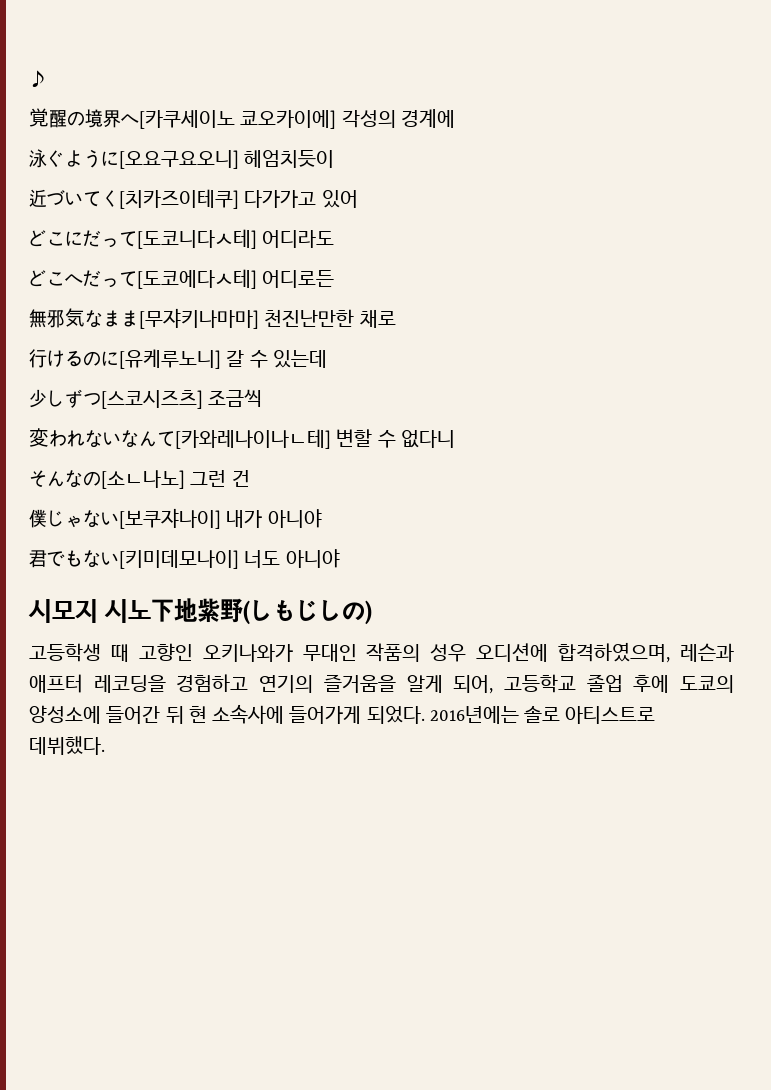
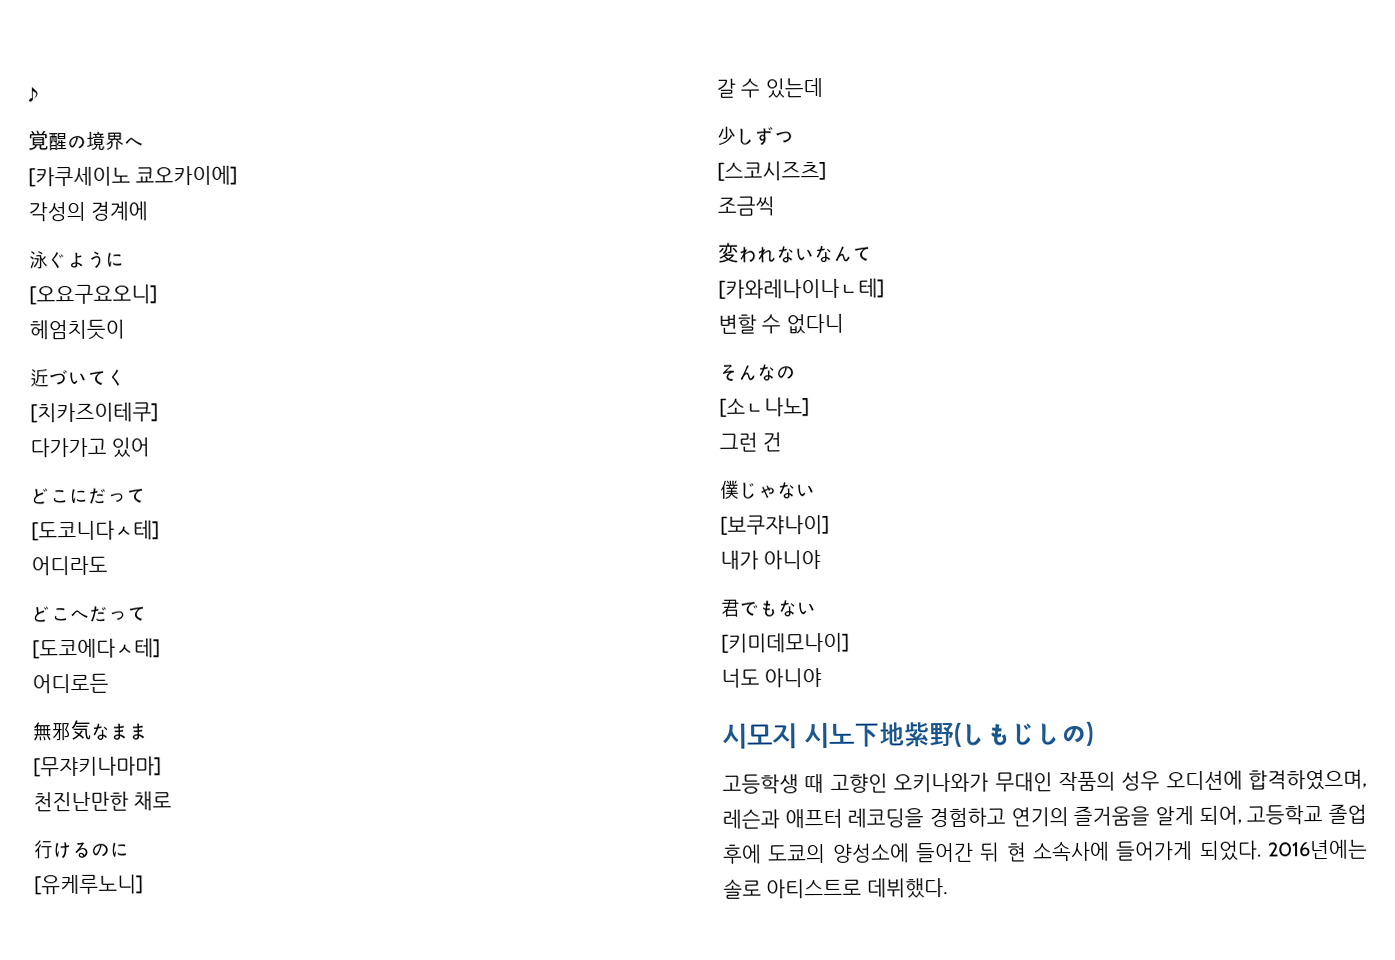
- 覚醒の境界へ[카쿠세이노 쿄오카이에] 각성의 경계에
+ 覚醒の境界へ
+ [카쿠세이노 쿄오카이에]
+ 각성의 경계에
- 泳ぐように[오요구요오니] 헤엄치듯이
+ 泳ぐように
+ [오요구요오니]
+ 헤엄치듯이
- 近づいてく[치카즈이테쿠] 다가가고 있어
+ 近づいてく
+ [치카즈이테쿠]
+ 다가가고 있어
- どこにだって[도코니다ㅅ테] 어디라도
+ どこにだって
+ [도코니다ㅅ테]
+ 어디라도
- どこへだって[도코에다ㅅ테] 어디로든
+ どこへだって
+ [도코에다ㅅ테]
+ 어디로든
- 無邪気なまま[무쟈키나마마] 천진난만한 채로
+ 無邪気なまま
+ [무쟈키나마마]
+ 천진난만한 채로
- 行けるのに[유케루노니] 갈 수 있는데
+ 行けるのに
+ [유케루노니]
+ 갈 수 있는데
- 少しずつ[스코시즈츠] 조금씩
+ 少しずつ
+ [스코시즈츠]
+ 조금씩
- 変われないなんて[카와레나이나ㄴ테] 변할 수 없다니
+ 変われないなんて
+ [카와레나이나ㄴ테]
+ 변할 수 없다니
- そんなの[소ㄴ나노] 그런 건
+ そんなの
+ [소ㄴ나노]
+ 그런 건
- 僕じゃない[보쿠쟈나이] 내가 아니야
+ 僕じゃない
+ [보쿠쟈나이]
+ 내가 아니야
- 君でもない[키미데모나이] 너도 아니야
+ 君でもない
+ [키미데모나이]
+ 너도 아니야

